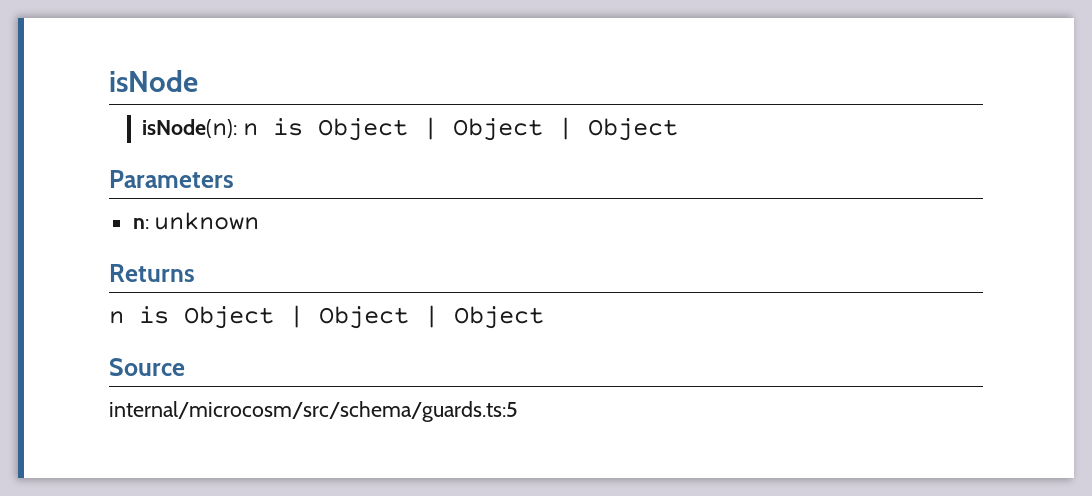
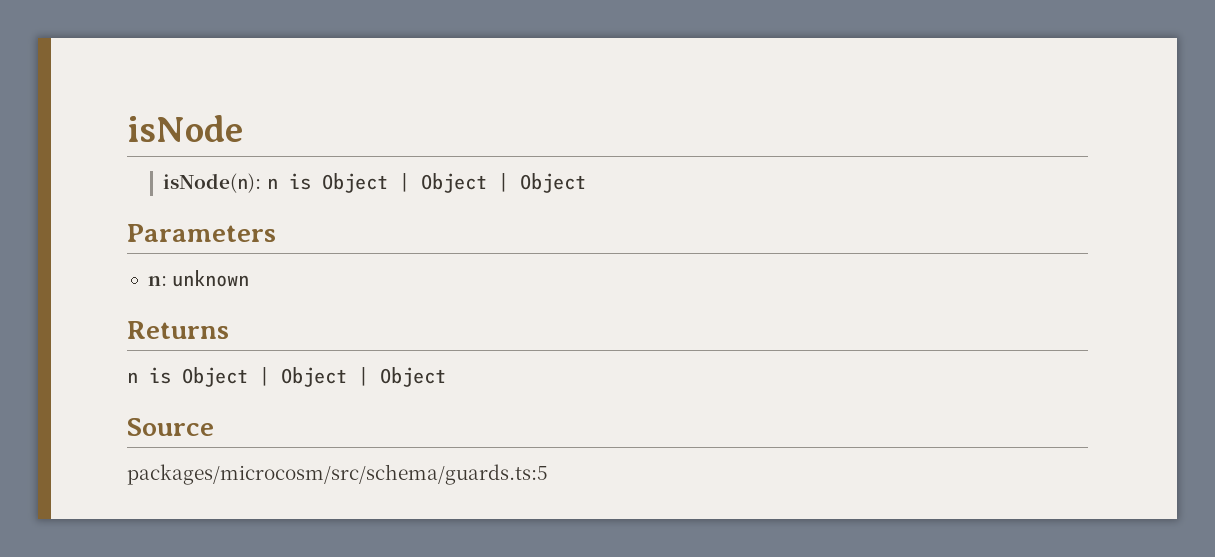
- internal/microcosm/src/schema/guards.ts:5
+ packages/microcosm/src/schema/guards.ts:5

